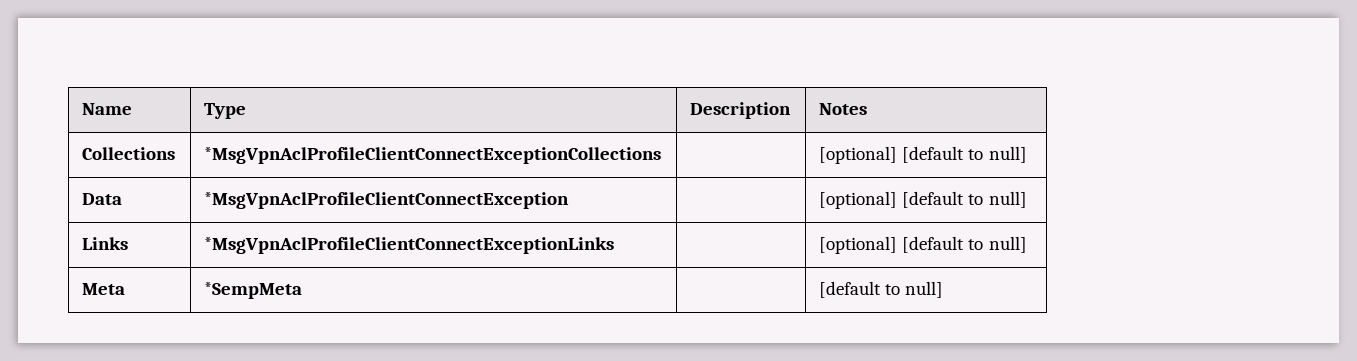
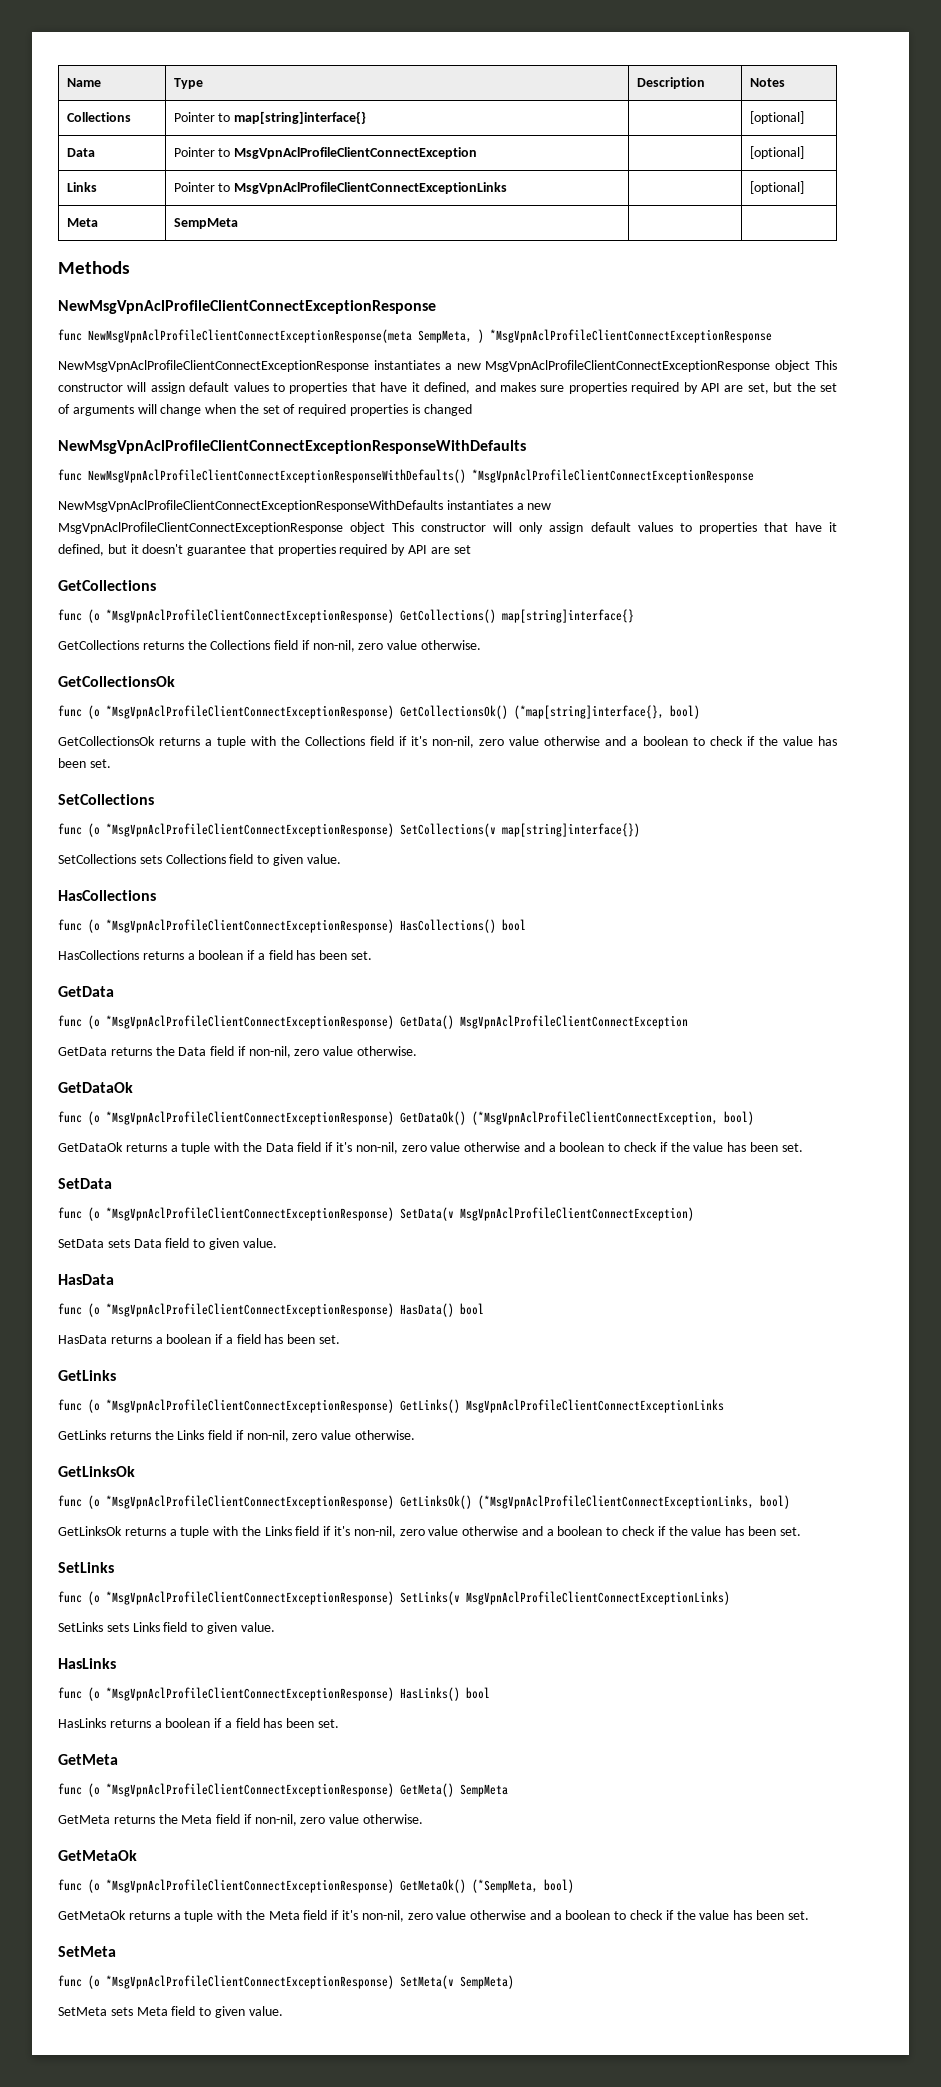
- Collections | *MsgVpnAclProfileClientConnectExceptionCollections | | [optional] [default to null]
- Data | *MsgVpnAclProfileClientConnectException | | [optional] [default to null]
- Links | *MsgVpnAclProfileClientConnectExceptionLinks | | [optional] [default to null]
- Meta | *SempMeta | | [default to null]
+ Collections | Pointer to map[string]interface{} | | [optional]
+ Data | Pointer to MsgVpnAclProfileClientConnectException | | [optional]
+ Links | Pointer to MsgVpnAclProfileClientConnectExceptionLinks | | [optional]
+ Meta | SempMeta | |
+ Methods
+ NewMsgVpnAclProfileClientConnectExceptionResponse
+ func NewMsgVpnAclProfileClientConnectExceptionResponse(meta SempMeta, ) *MsgVpnAclProfileClientConnectExceptionResponse
+ NewMsgVpnAclProfileClientConnectExceptionResponse instantiates a new MsgVpnAclProfileClientConnectExceptionResponse object This constructor will assign default values to properties that have it defined, and makes sure properties required by API are set, but the set of arguments will change when the set of required properties is changed
+ NewMsgVpnAclProfileClientConnectExceptionResponseWithDefaults
+ func NewMsgVpnAclProfileClientConnectExceptionResponseWithDefaults() *MsgVpnAclProfileClientConnectExceptionResponse
+ NewMsgVpnAclProfileClientConnectExceptionResponseWithDefaults instantiates a new MsgVpnAclProfileClientConnectExceptionResponse object This constructor will only assign default values to properties that have it defined, but it doesn't guarantee that properties required by API are set
+ GetCollections
+ func (o *MsgVpnAclProfileClientConnectExceptionResponse) GetCollections() map[string]interface{}
+ GetCollections returns the Collections field if non-nil, zero value otherwise.
+ GetCollectionsOk
+ func (o *MsgVpnAclProfileClientConnectExceptionResponse) GetCollectionsOk() (*map[string]interface{}, bool)
+ GetCollectionsOk returns a tuple with the Collections field if it's non-nil, zero value otherwise and a boolean to check if the value has been set.
+ SetCollections
+ func (o *MsgVpnAclProfileClientConnectExceptionResponse) SetCollections(v map[string]interface{})
+ SetCollections sets Collections field to given value.
+ HasCollections
+ func (o *MsgVpnAclProfileClientConnectExceptionResponse) HasCollections() bool
+ HasCollections returns a boolean if a field has been set.
+ GetData
+ func (o *MsgVpnAclProfileClientConnectExceptionResponse) GetData() MsgVpnAclProfileClientConnectException
+ GetData returns the Data field if non-nil, zero value otherwise.
+ GetDataOk
+ func (o *MsgVpnAclProfileClientConnectExceptionResponse) GetDataOk() (*MsgVpnAclProfileClientConnectException, bool)
+ GetDataOk returns a tuple with the Data field if it's non-nil, zero value otherwise and a boolean to check if the value has been set.
+ SetData
+ func (o *MsgVpnAclProfileClientConnectExceptionResponse) SetData(v MsgVpnAclProfileClientConnectException)
+ SetData sets Data field to given value.
+ HasData
+ func (o *MsgVpnAclProfileClientConnectExceptionResponse) HasData() bool
+ HasData returns a boolean if a field has been set.
+ GetLinks
+ func (o *MsgVpnAclProfileClientConnectExceptionResponse) GetLinks() MsgVpnAclProfileClientConnectExceptionLinks
+ GetLinks returns the Links field if non-nil, zero value otherwise.
+ GetLinksOk
+ func (o *MsgVpnAclProfileClientConnectExceptionResponse) GetLinksOk() (*MsgVpnAclProfileClientConnectExceptionLinks, bool)
+ GetLinksOk returns a tuple with the Links field if it's non-nil, zero value otherwise and a boolean to check if the value has been set.
+ SetLinks
+ func (o *MsgVpnAclProfileClientConnectExceptionResponse) SetLinks(v MsgVpnAclProfileClientConnectExceptionLinks)
+ SetLinks sets Links field to given value.
+ HasLinks
+ func (o *MsgVpnAclProfileClientConnectExceptionResponse) HasLinks() bool
+ HasLinks returns a boolean if a field has been set.
+ GetMeta
+ func (o *MsgVpnAclProfileClientConnectExceptionResponse) GetMeta() SempMeta
+ GetMeta returns the Meta field if non-nil, zero value otherwise.
+ GetMetaOk
+ func (o *MsgVpnAclProfileClientConnectExceptionResponse) GetMetaOk() (*SempMeta, bool)
+ GetMetaOk returns a tuple with the Meta field if it's non-nil, zero value otherwise and a boolean to check if the value has been set.
+ SetMeta
+ func (o *MsgVpnAclProfileClientConnectExceptionResponse) SetMeta(v SempMeta)
+ SetMeta sets Meta field to given value.

